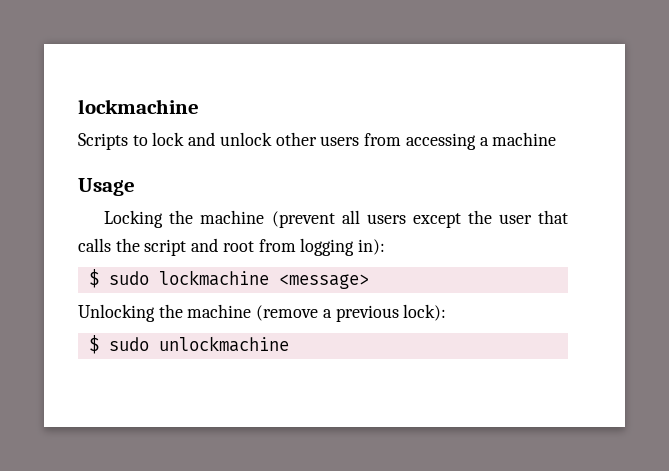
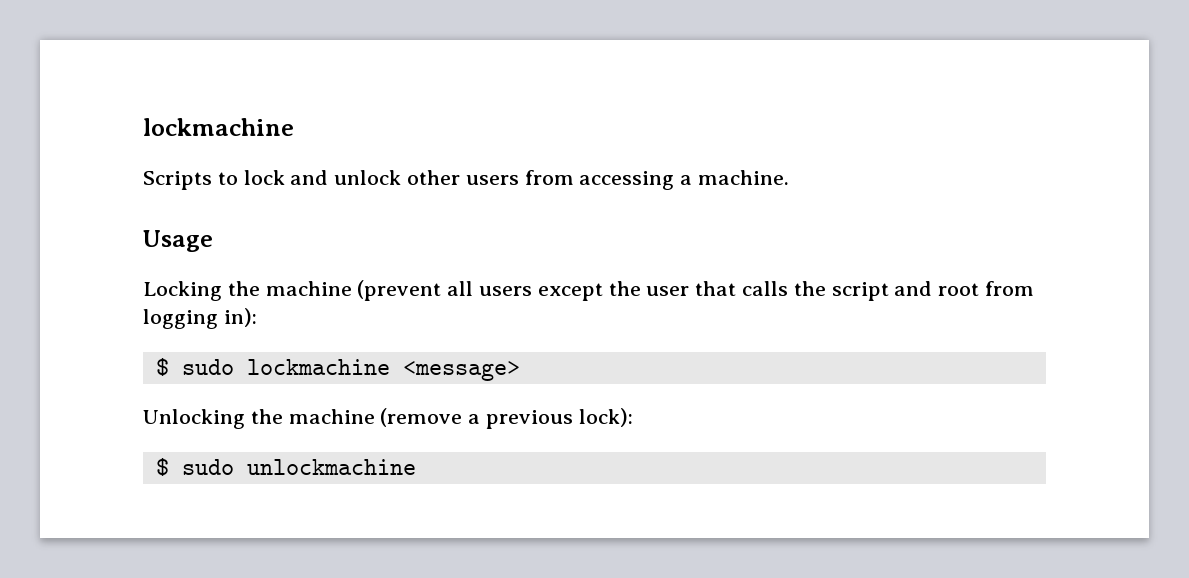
- Scripts to lock and unlock other users from accessing a machine
+ Scripts to lock and unlock other users from accessing a machine.

